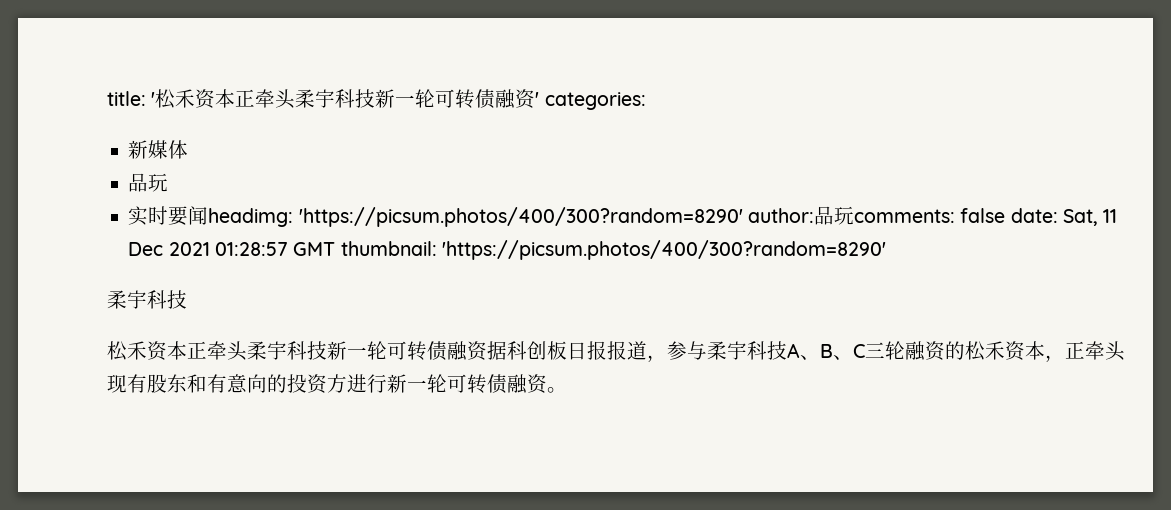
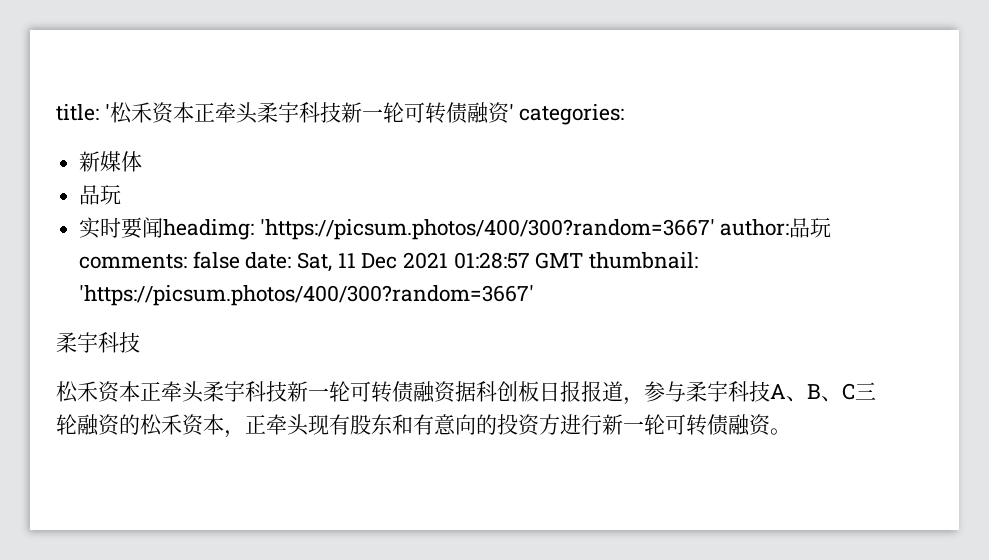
- 实时要闻headimg: 'https://picsum.photos/400/300?random=8290' author:品玩comments: false date: Sat, 11 Dec 2021 01:28:57 GMT thumbnail: 'https://picsum.photos/400/300?random=8290'
+ 实时要闻headimg: 'https://picsum.photos/400/300?random=3667' author:品玩comments: false date: Sat, 11 Dec 2021 01:28:57 GMT thumbnail: 'https://picsum.photos/400/300?random=3667'

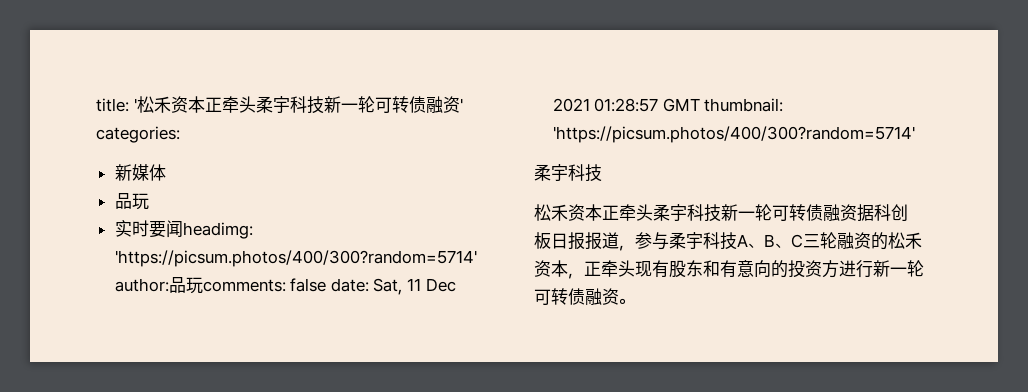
- 实时要闻headimg: 'https://picsum.photos/400/300?random=3667' author:品玩comments: false date: Sat, 11 Dec 2021 01:28:57 GMT thumbnail: 'https://picsum.photos/400/300?random=3667'
+ 实时要闻headimg: 'https://picsum.photos/400/300?random=5714' author:品玩comments: false date: Sat, 11 Dec 2021 01:28:57 GMT thumbnail: 'https://picsum.photos/400/300?random=5714'

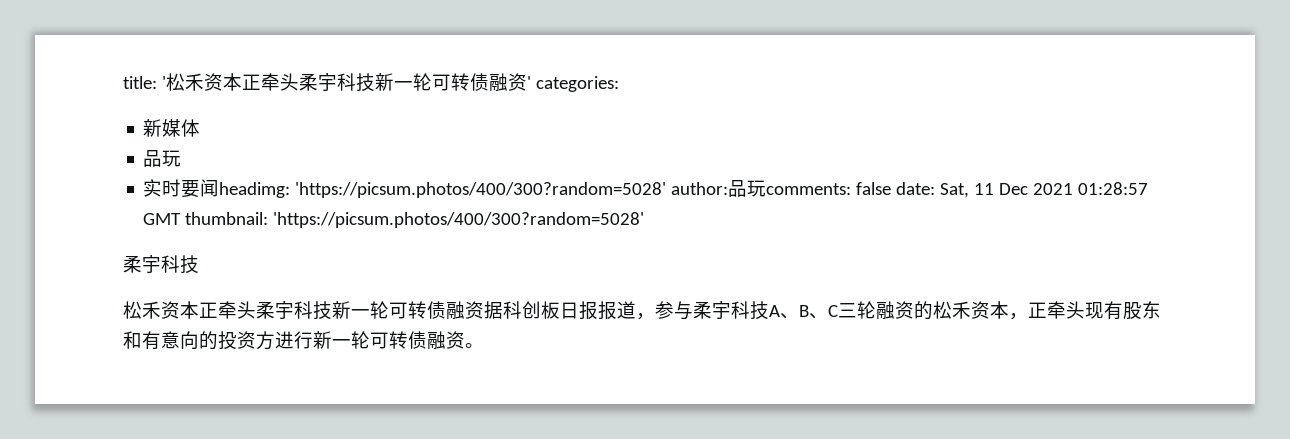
- 实时要闻headimg: 'https://picsum.photos/400/300?random=5714' author:品玩comments: false date: Sat, 11 Dec 2021 01:28:57 GMT thumbnail: 'https://picsum.photos/400/300?random=5714'
+ 实时要闻headimg: 'https://picsum.photos/400/300?random=5028' author:品玩comments: false date: Sat, 11 Dec 2021 01:28:57 GMT thumbnail: 'https://picsum.photos/400/300?random=5028'

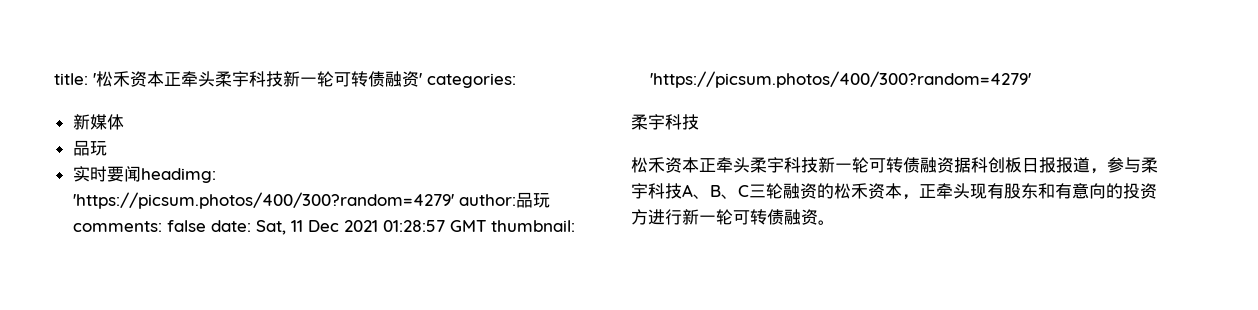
- 实时要闻headimg: 'https://picsum.photos/400/300?random=5028' author:品玩comments: false date: Sat, 11 Dec 2021 01:28:57 GMT thumbnail: 'https://picsum.photos/400/300?random=5028'
+ 实时要闻headimg: 'https://picsum.photos/400/300?random=4279' author:品玩comments: false date: Sat, 11 Dec 2021 01:28:57 GMT thumbnail: 'https://picsum.photos/400/300?random=4279'

